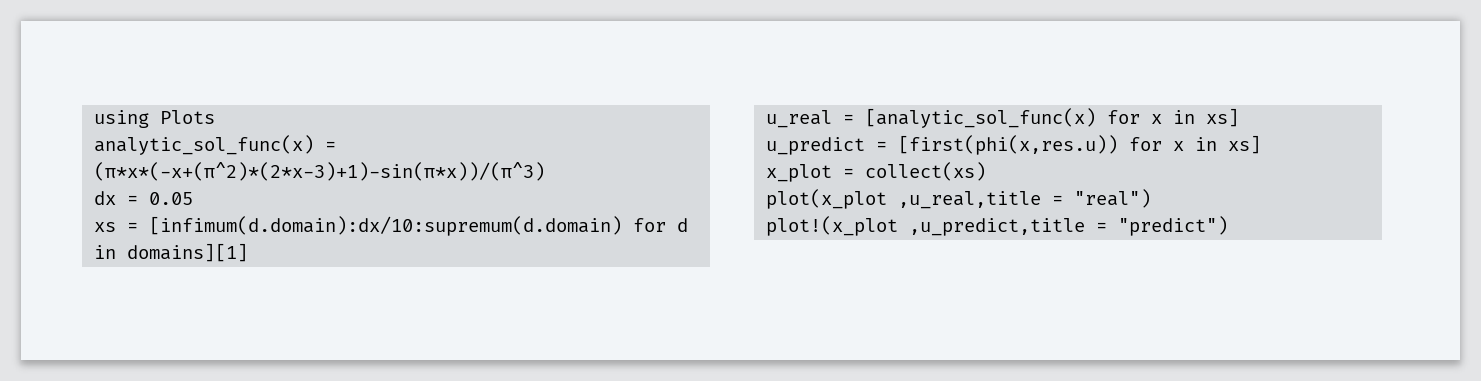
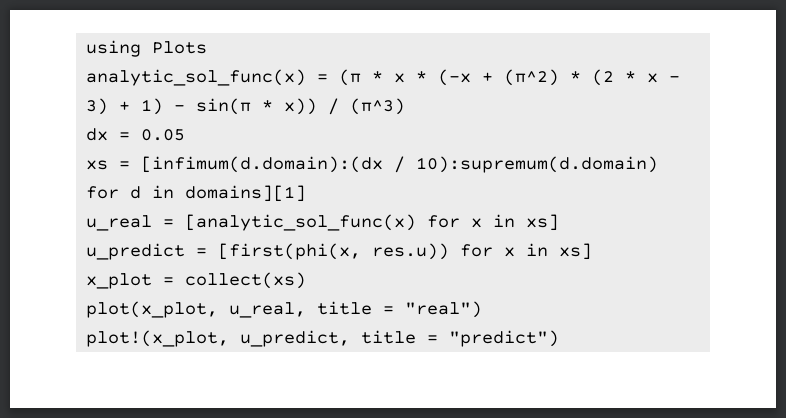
- analytic_sol_func(x) = (π*x*(-x+(π^2)*(2*x-3)+1)-sin(π*x))/(π^3)
+ analytic_sol_func(x) = (π * x * (-x + (π^2) * (2 * x - 3) + 1) - sin(π * x)) / (π^3)
- xs = [infimum(d.domain):dx/10:supremum(d.domain) for d in domains][1]
+ xs = [infimum(d.domain):(dx / 10):supremum(d.domain) for d in domains][1]
- u_predict = [first(phi(x,res.u)) for x in xs]
+ u_predict = [first(phi(x, res.u)) for x in xs]
- plot(x_plot ,u_real,title = "real")
+ plot(x_plot, u_real, title = "real")
- plot!(x_plot ,u_predict,title = "predict")
+ plot!(x_plot, u_predict, title = "predict")

